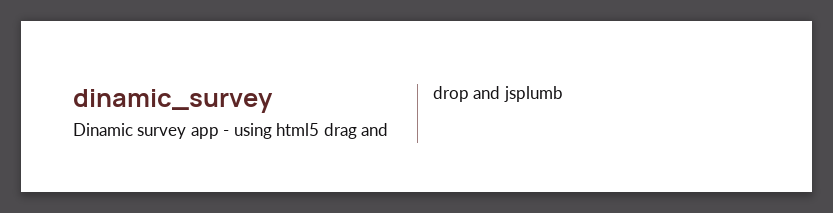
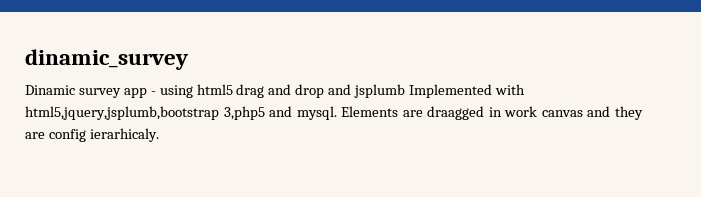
- Dinamic survey app - using html5 drag and drop and jsplumb
+ Dinamic survey app - using html5 drag and drop and jsplumb Implemented with html5,jquery,jsplumb,bootstrap 3,php5 and mysql. Elements are draagged in work canvas and they are config ierarhicaly.

